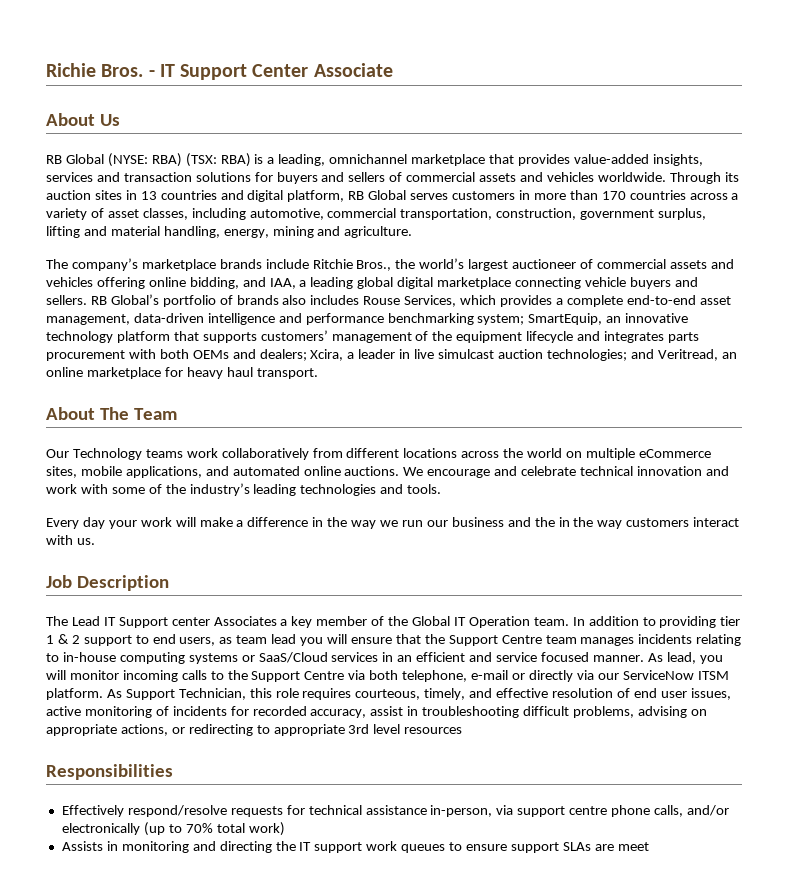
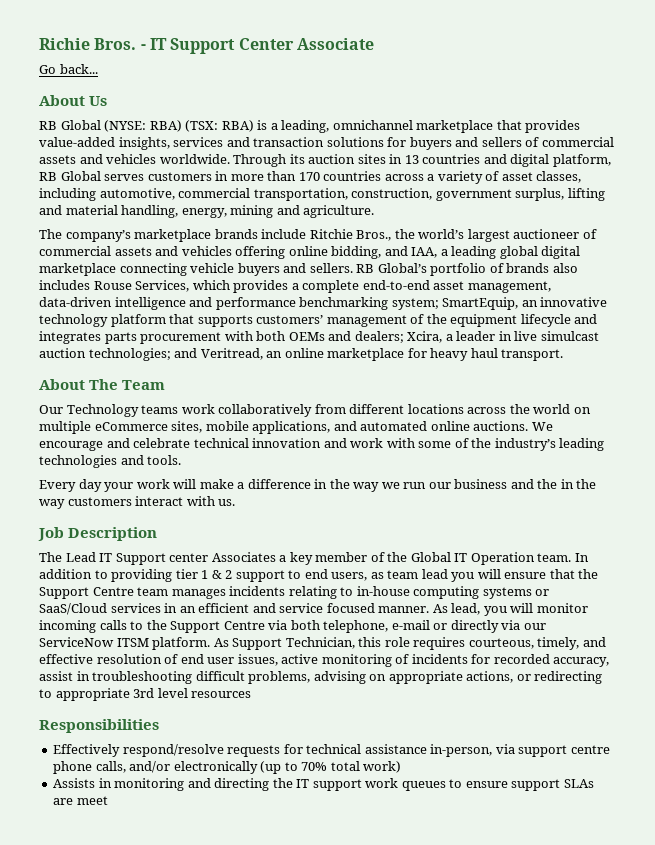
+ Go back...

